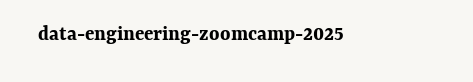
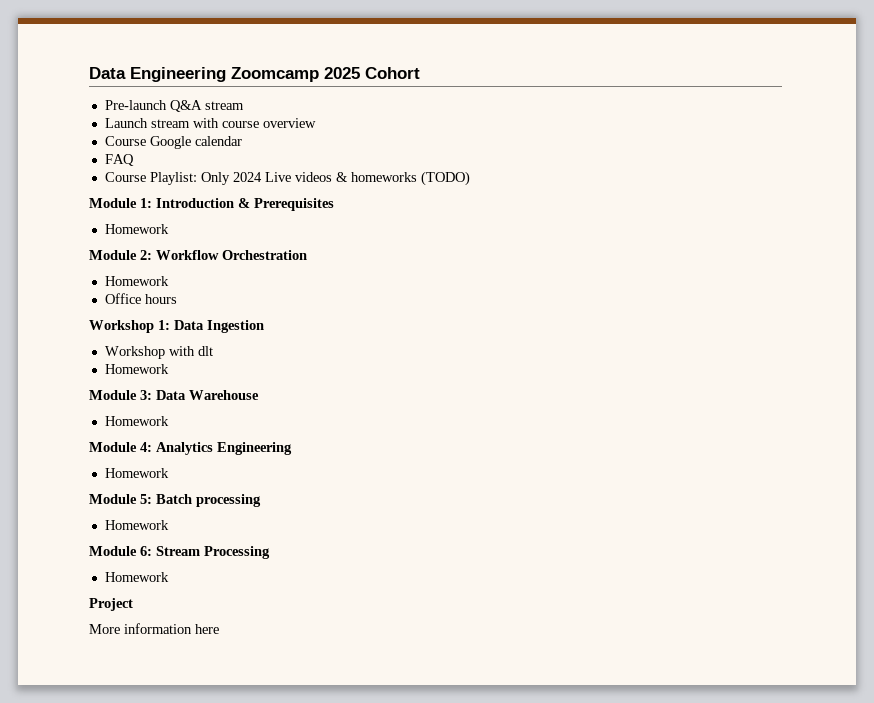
- data-engineering-zoomcamp-2025
+ Data Engineering Zoomcamp 2025 Cohort
+ Pre-launch Q&A stream
+ Launch stream with course overview
+ Course Google calendar
+ FAQ
+ Course Playlist: Only 2024 Live videos & homeworks (TODO)
+ Module 1: Introduction & Prerequisites
+ Homework
+ Module 2: Workflow Orchestration
+ Homework
+ Office hours
+ Workshop 1: Data Ingestion
+ Workshop with dlt
+ Homework
+ Module 3: Data Warehouse
+ Homework
+ Module 4: Analytics Engineering
+ Homework
+ Module 5: Batch processing
+ Homework
+ Module 6: Stream Processing
+ Homework
+ Project
+ More information here

